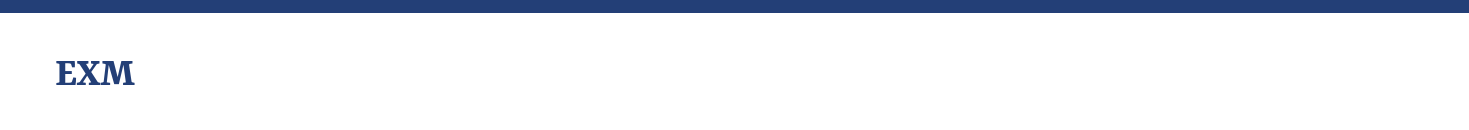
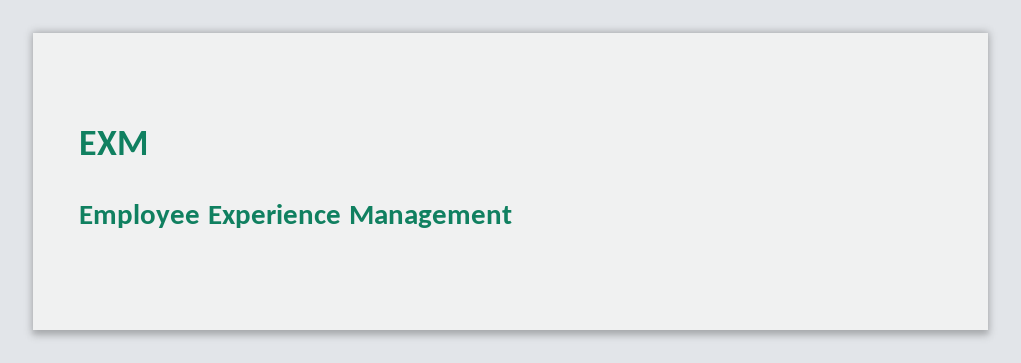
+ Employee Experience Management

